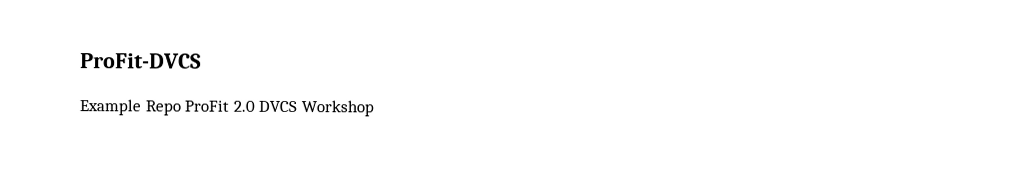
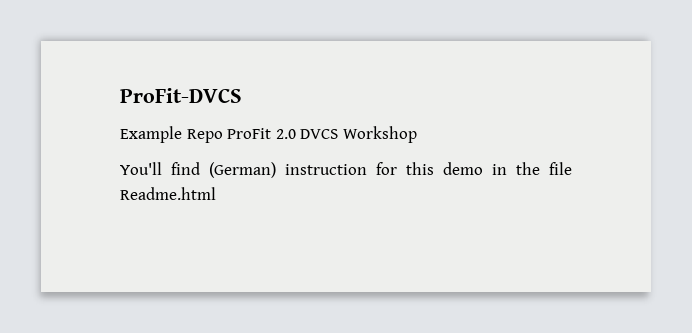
+ You'll find (German) instruction for this demo in the file Readme.html

